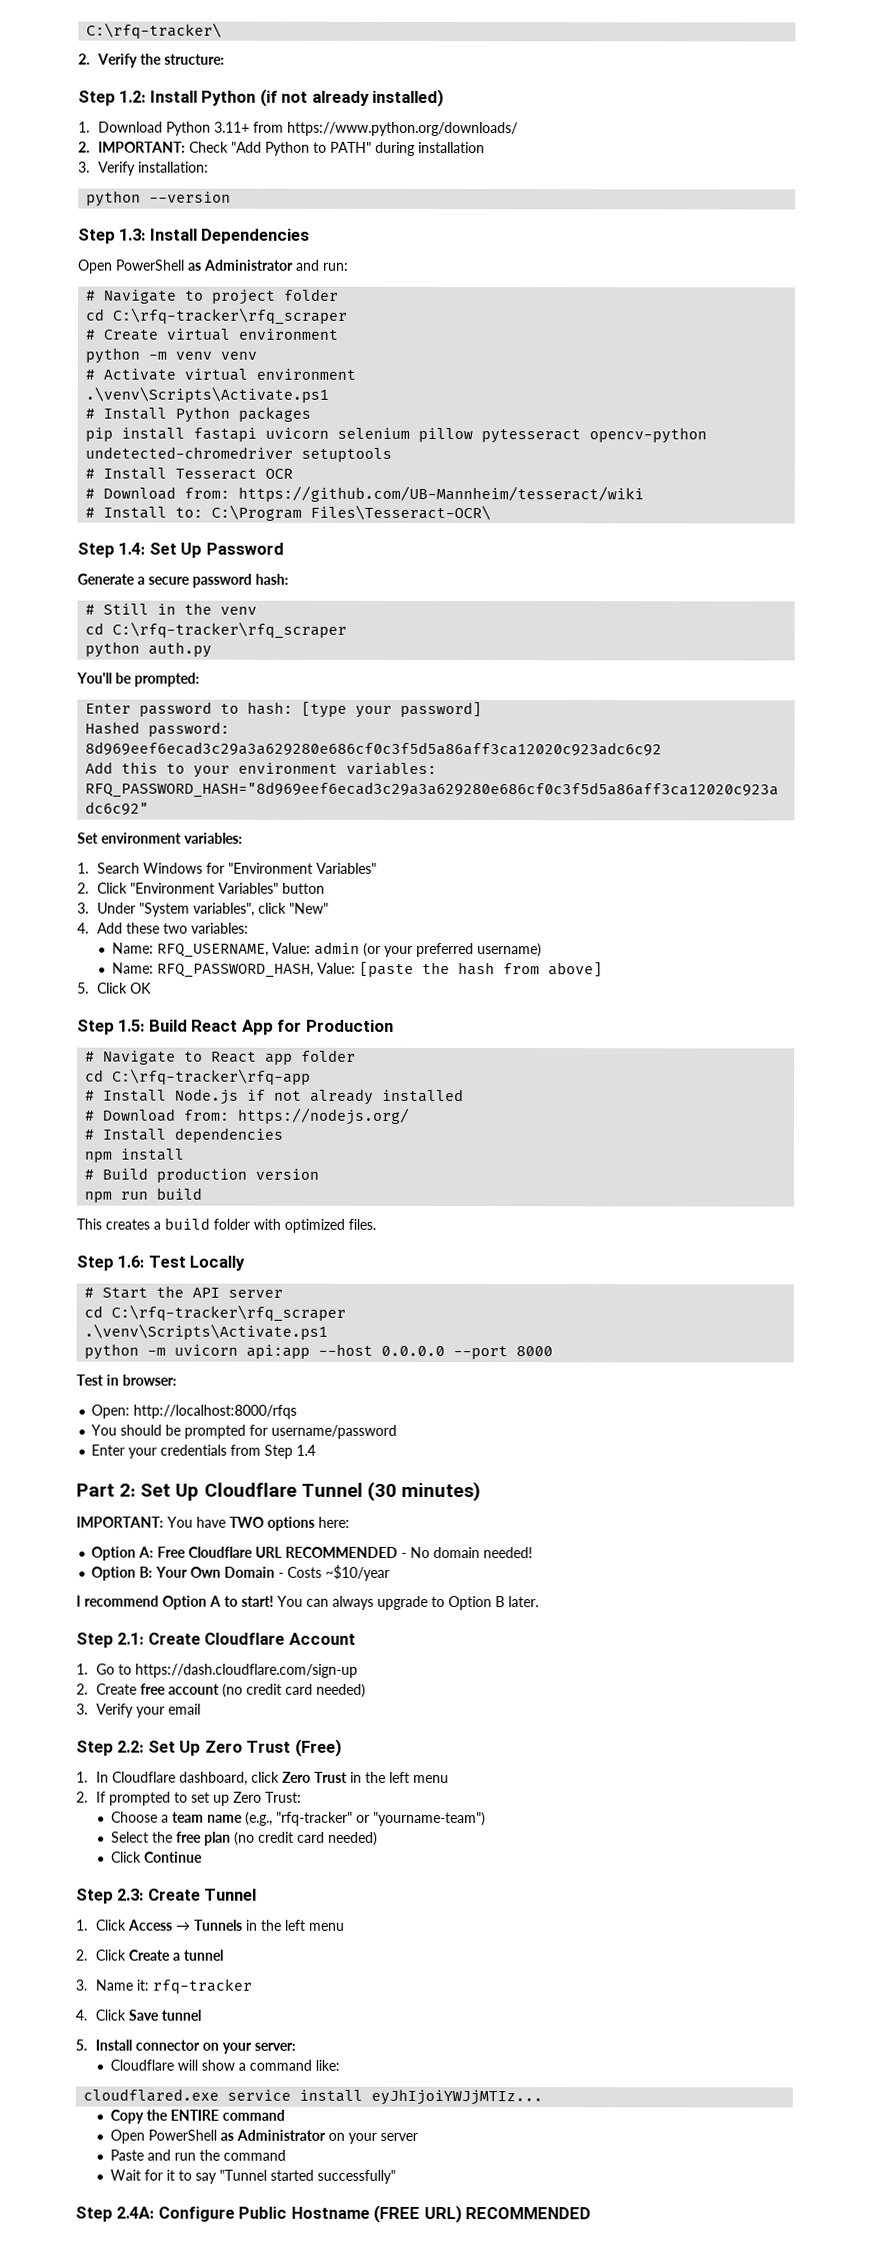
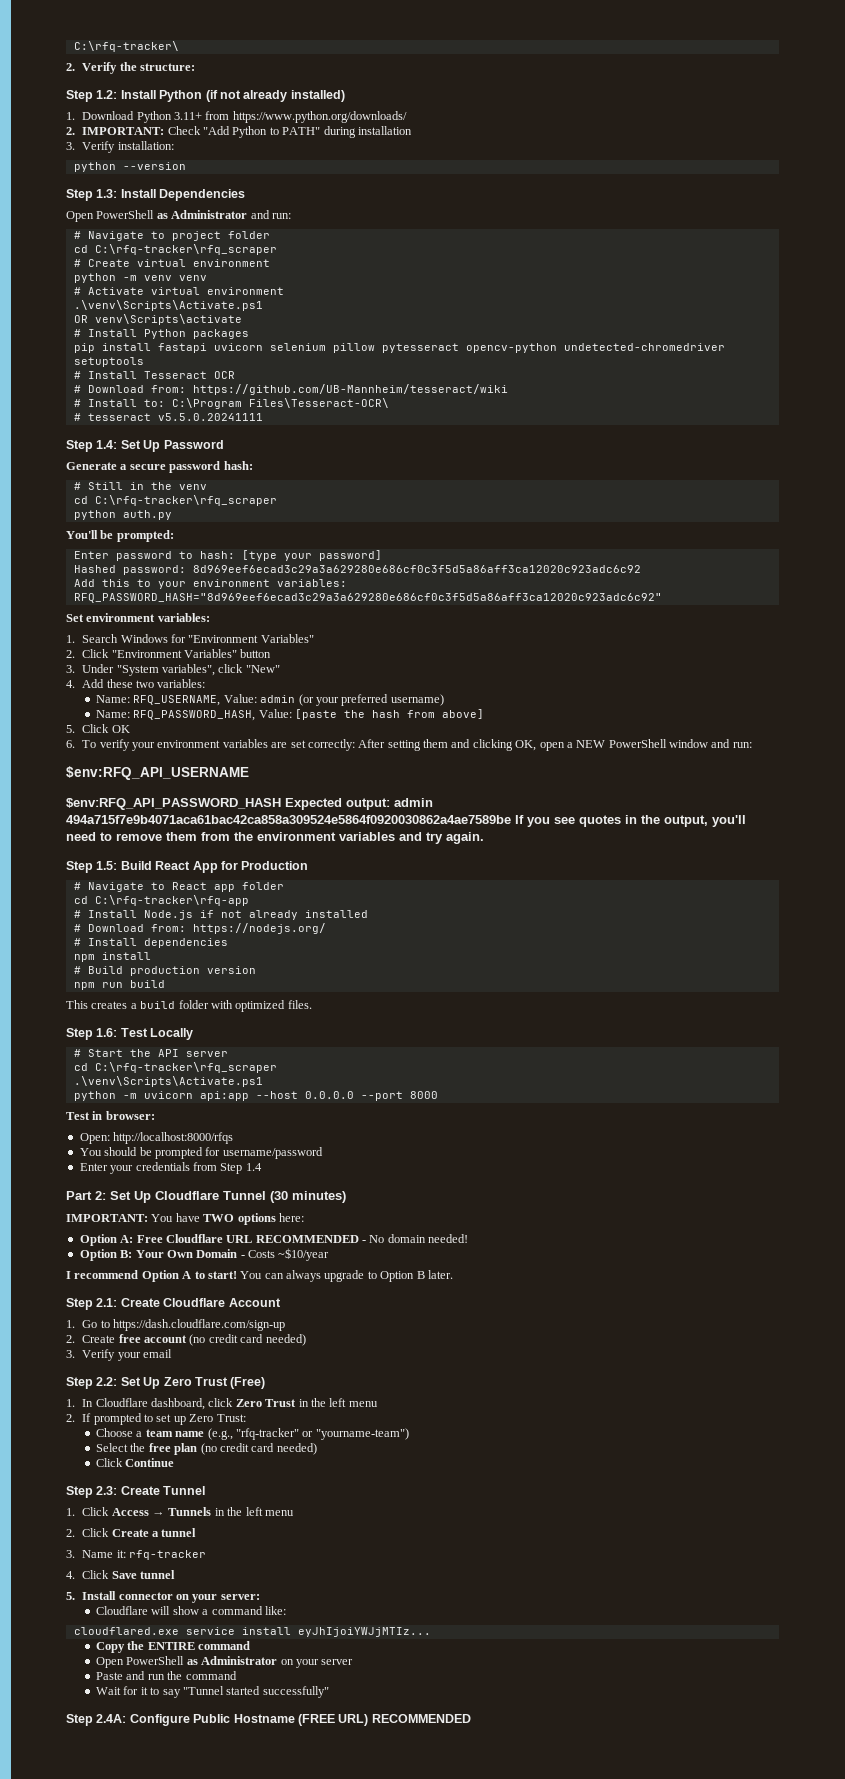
+ OR venv\Scripts\activate
+ # tesseract v5.5.0.20241111
+ 6. To verify your environment variables are set correctly: After setting them and clicking OK, open a NEW PowerShell window and run:
+ $env:RFQ_API_USERNAME
+ $env:RFQ_API_PASSWORD_HASH Expected output: admin 494a715f7e9b4071aca61bac42ca858a309524e5864f0920030862a4ae7589be If you see quotes in the output, you'll need to remove them from the environment variables and try again.

